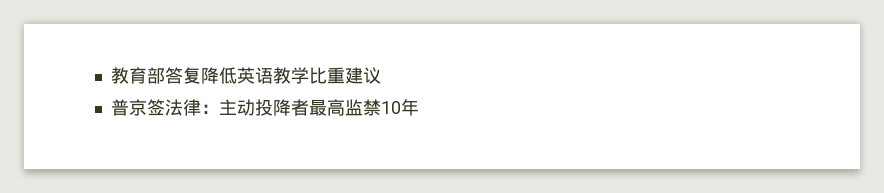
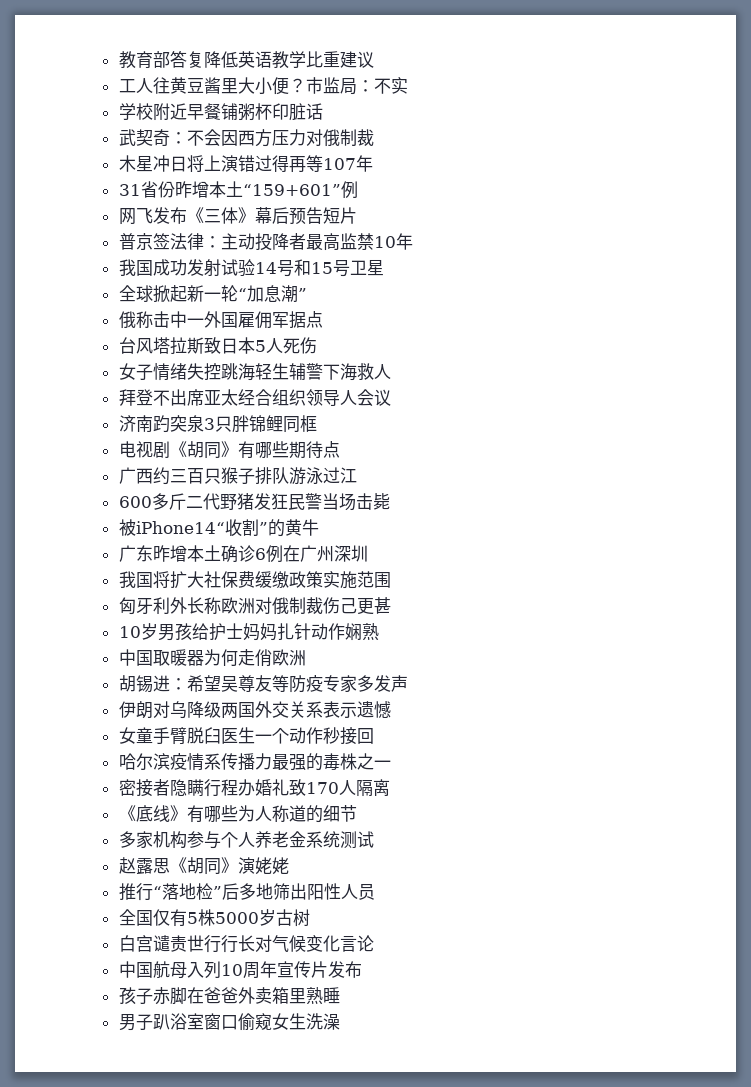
+ 工人往黄豆酱里大小便？市监局：不实
+ 学校附近早餐铺粥杯印脏话
+ 武契奇：不会因西方压力对俄制裁
+ 木星冲日将上演错过得再等107年
+ 31省份昨增本土“159+601”例
+ 网飞发布《三体》幕后预告短片
+ 我国成功发射试验14号和15号卫星
+ 全球掀起新一轮“加息潮”
+ 俄称击中一外国雇佣军据点
+ 台风塔拉斯致日本5人死伤
+ 女子情绪失控跳海轻生辅警下海救人
+ 拜登不出席亚太经合组织领导人会议
+ 济南趵突泉3只胖锦鲤同框
+ 电视剧《胡同》有哪些期待点
+ 广西约三百只猴子排队游泳过江
+ 600多斤二代野猪发狂民警当场击毙
+ 被iPhone14“收割”的黄牛
+ 广东昨增本土确诊6例在广州深圳
+ 我国将扩大社保费缓缴政策实施范围
+ 匈牙利外长称欧洲对俄制裁伤己更甚
+ 10岁男孩给护士妈妈扎针动作娴熟
+ 中国取暖器为何走俏欧洲
+ 胡锡进：希望吴尊友等防疫专家多发声
+ 伊朗对乌降级两国外交关系表示遗憾
+ 女童手臂脱臼医生一个动作秒接回
+ 哈尔滨疫情系传播力最强的毒株之一
+ 密接者隐瞒行程办婚礼致170人隔离
+ 《底线》有哪些为人称道的细节
+ 多家机构参与个人养老金系统测试
+ 赵露思《胡同》演姥姥
+ 推行“落地检”后多地筛出阳性人员
+ 全国仅有5株5000岁古树
+ 白宫谴责世行行长对气候变化言论
+ 中国航母入列10周年宣传片发布
+ 孩子赤脚在爸爸外卖箱里熟睡
+ 男子趴浴室窗口偷窥女生洗澡

